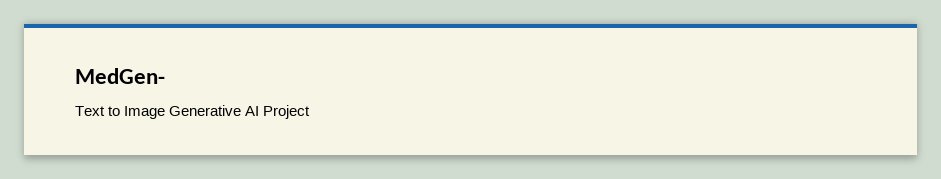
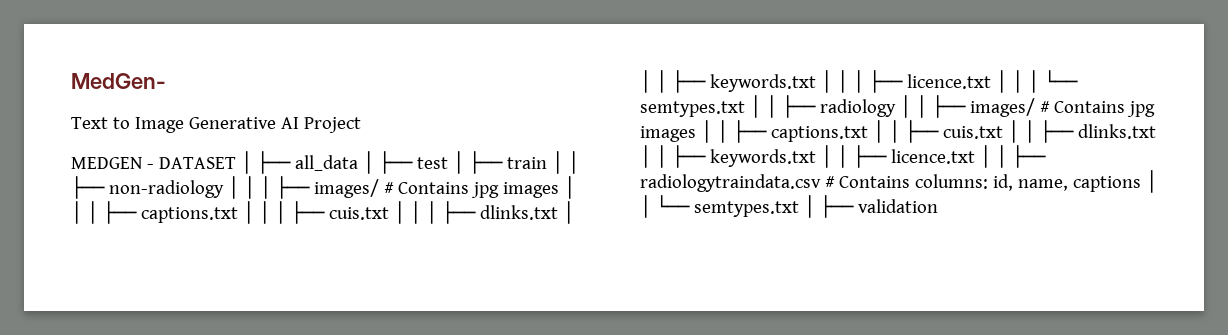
+ MEDGEN - DATASET │ ├── all_data │ ├── test │ ├── train │ │ ├── non-radiology │ │ │ ├── images/ # Contains jpg images │ │ │ ├── captions.txt │ │ │ ├── cuis.txt │ │ │ ├── dlinks.txt │ │ │ ├── keywords.txt │ │ │ ├── licence.txt │ │ │ └── semtypes.txt │ │ ├── radiology │ │ ├── images/ # Contains jpg images │ │ ├── captions.txt │ │ ├── cuis.txt │ │ ├── dlinks.txt │ │ ├── keywords.txt │ │ ├── licence.txt │ │ ├── radiologytraindata.csv # Contains columns: id, name, captions │ │ └── semtypes.txt │ ├── validation

